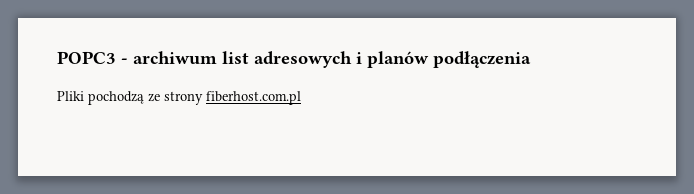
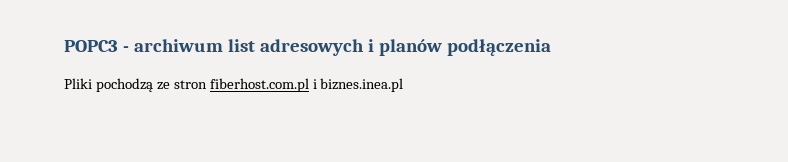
- Pliki pochodzą ze strony fiberhost.com.pl
+ Pliki pochodzą ze stron fiberhost.com.pl i biznes.inea.pl

